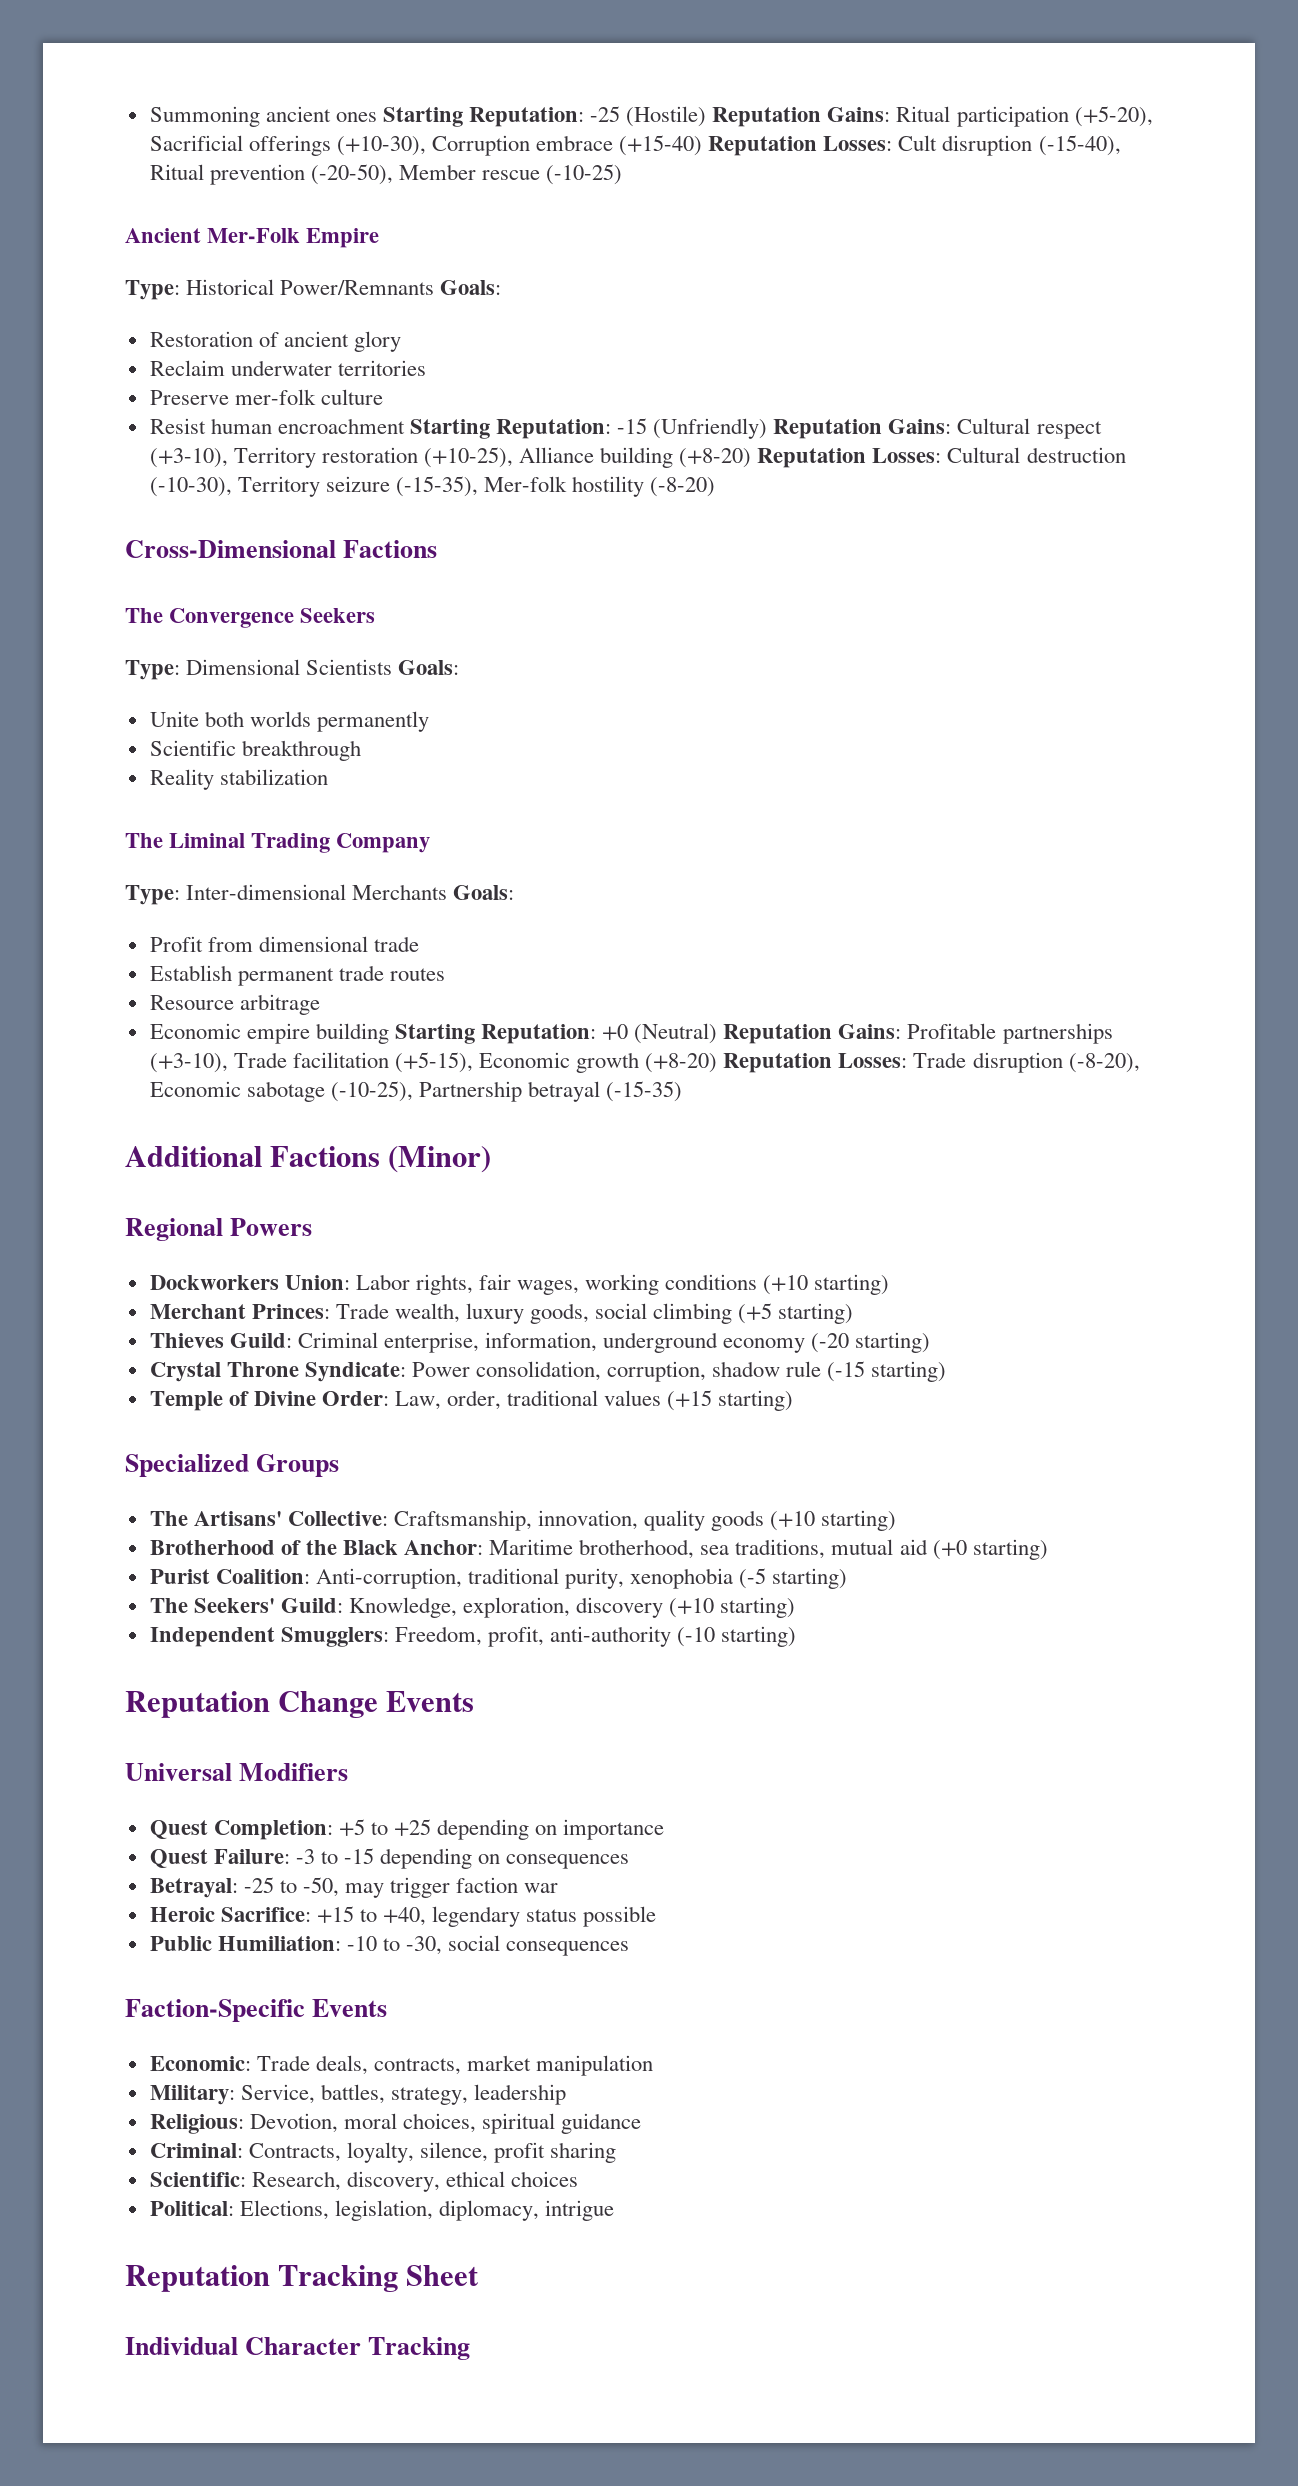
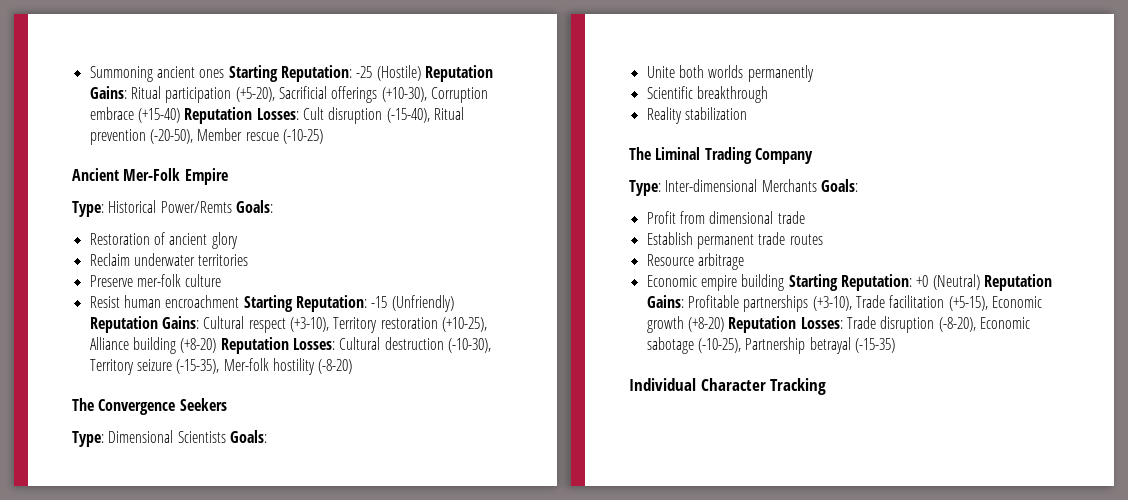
- Type: Historical Power/Remnants Goals:
+ Type: Historical Power/Remts Goals:
- Cross-Dimensional Factions
- Additional Factions (Minor)
- Regional Powers
- Dockworkers Union: Labor rights, fair wages, working conditions (+10 starting)
- Merchant Princes: Trade wealth, luxury goods, social climbing (+5 starting)
- Thieves Guild: Criminal enterprise, information, underground economy (-20 starting)
- Crystal Throne Syndicate: Power consolidation, corruption, shadow rule (-15 starting)
- Temple of Divine Order: Law, order, traditional values (+15 starting)
- Specialized Groups
- The Artisans' Collective: Craftsmanship, innovation, quality goods (+10 starting)
- Brotherhood of the Black Anchor: Maritime brotherhood, sea traditions, mutual aid (+0 starting)
- Purist Coalition: Anti-corruption, traditional purity, xenophobia (-5 starting)
- The Seekers' Guild: Knowledge, exploration, discovery (+10 starting)
- Independent Smugglers: Freedom, profit, anti-authority (-10 starting)
- Reputation Change Events
- Universal Modifiers
- Quest Completion: +5 to +25 depending on importance
- Quest Failure: -3 to -15 depending on consequences
- Betrayal: -25 to -50, may trigger faction war
- Heroic Sacrifice: +15 to +40, legendary status possible
- Public Humiliation: -10 to -30, social consequences
- Faction-Specific Events
- Economic: Trade deals, contracts, market manipulation
- Military: Service, battles, strategy, leadership
- Religious: Devotion, moral choices, spiritual guidance
- Criminal: Contracts, loyalty, silence, profit sharing
- Scientific: Research, discovery, ethical choices
- Political: Elections, legislation, diplomacy, intrigue
- Reputation Tracking Sheet

